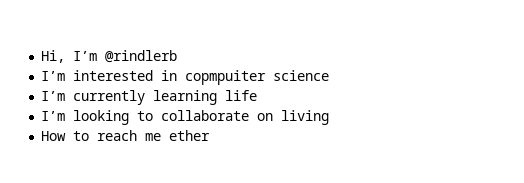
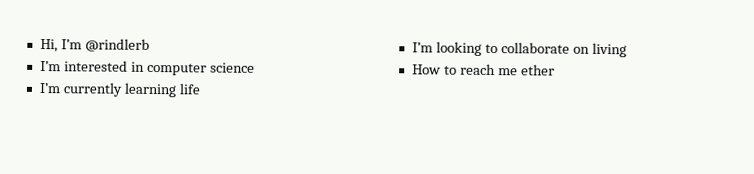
- I’m interested in copmpuiter science
+ I’m interested in computer science

